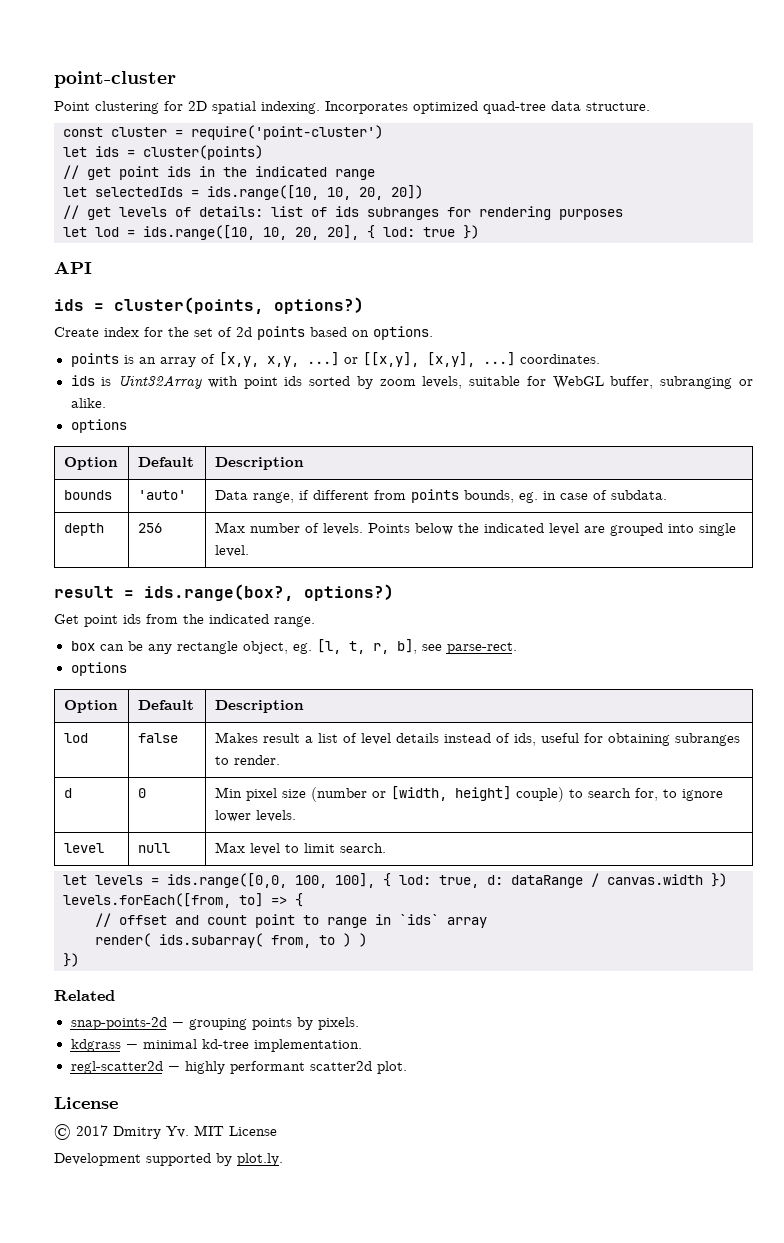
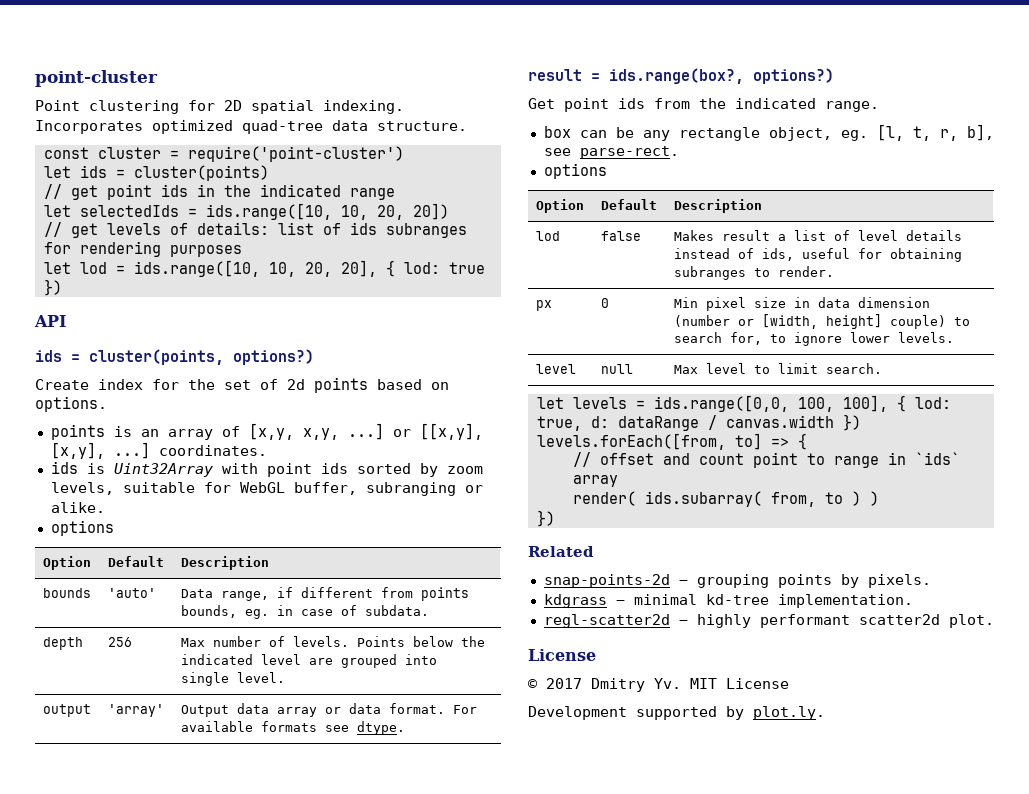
+ output | 'array' | Output data array or data format. For available formats see dtype.
- d | 0 | Min pixel size (number or [width, height] couple) to search for, to ignore lower levels.
+ px | 0 | Min pixel size in data dimension (number or [width, height] couple) to search for, to ignore lower levels.

